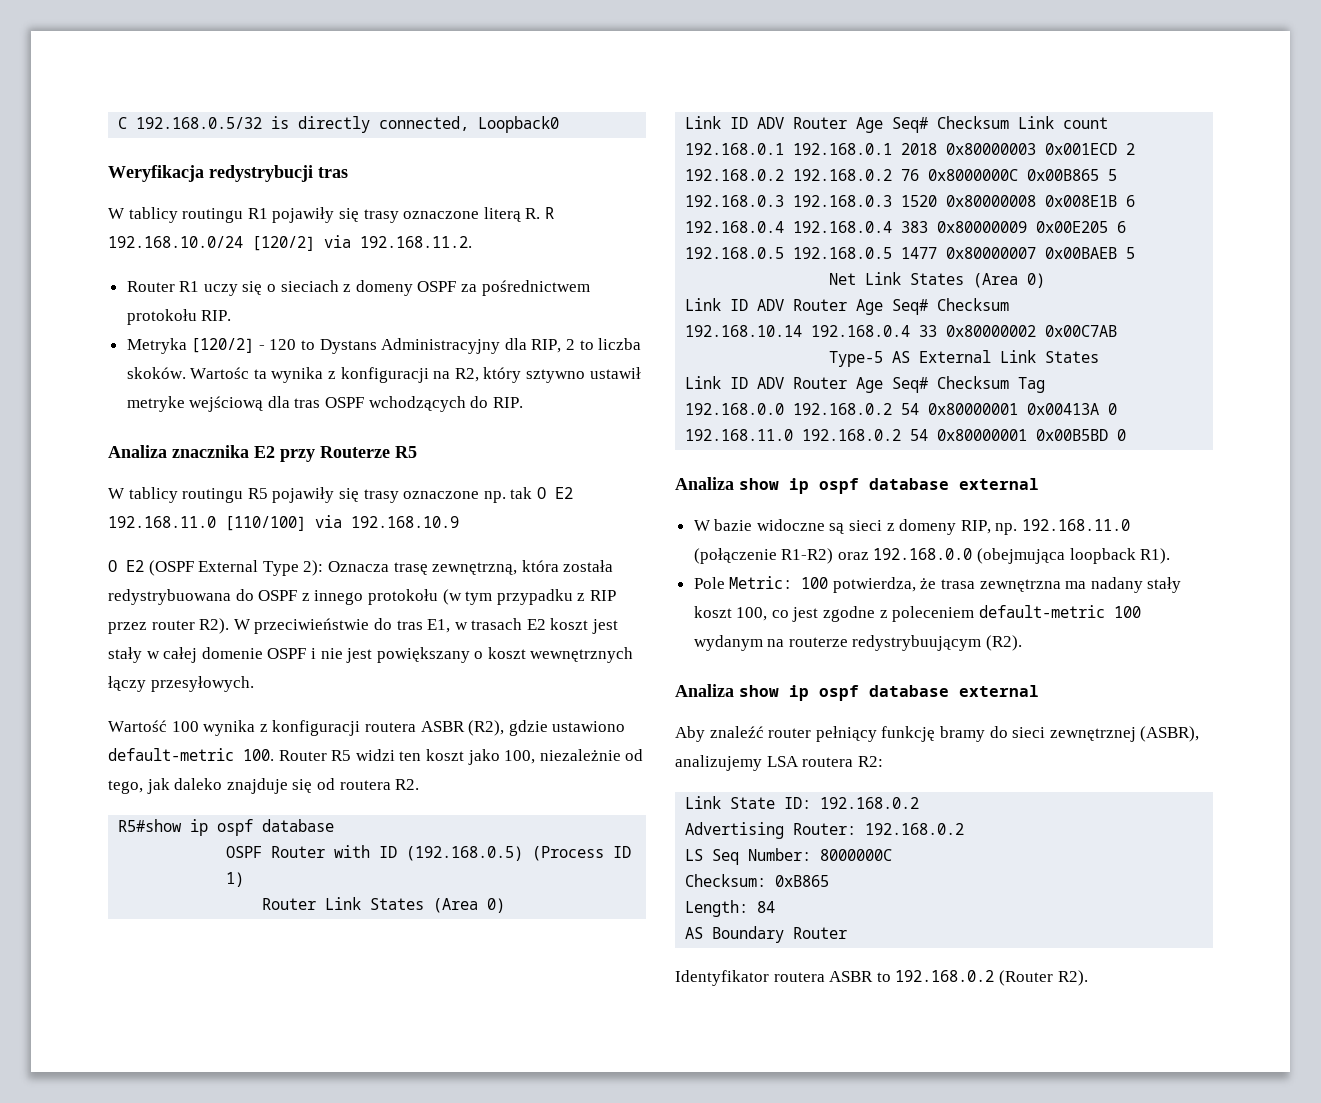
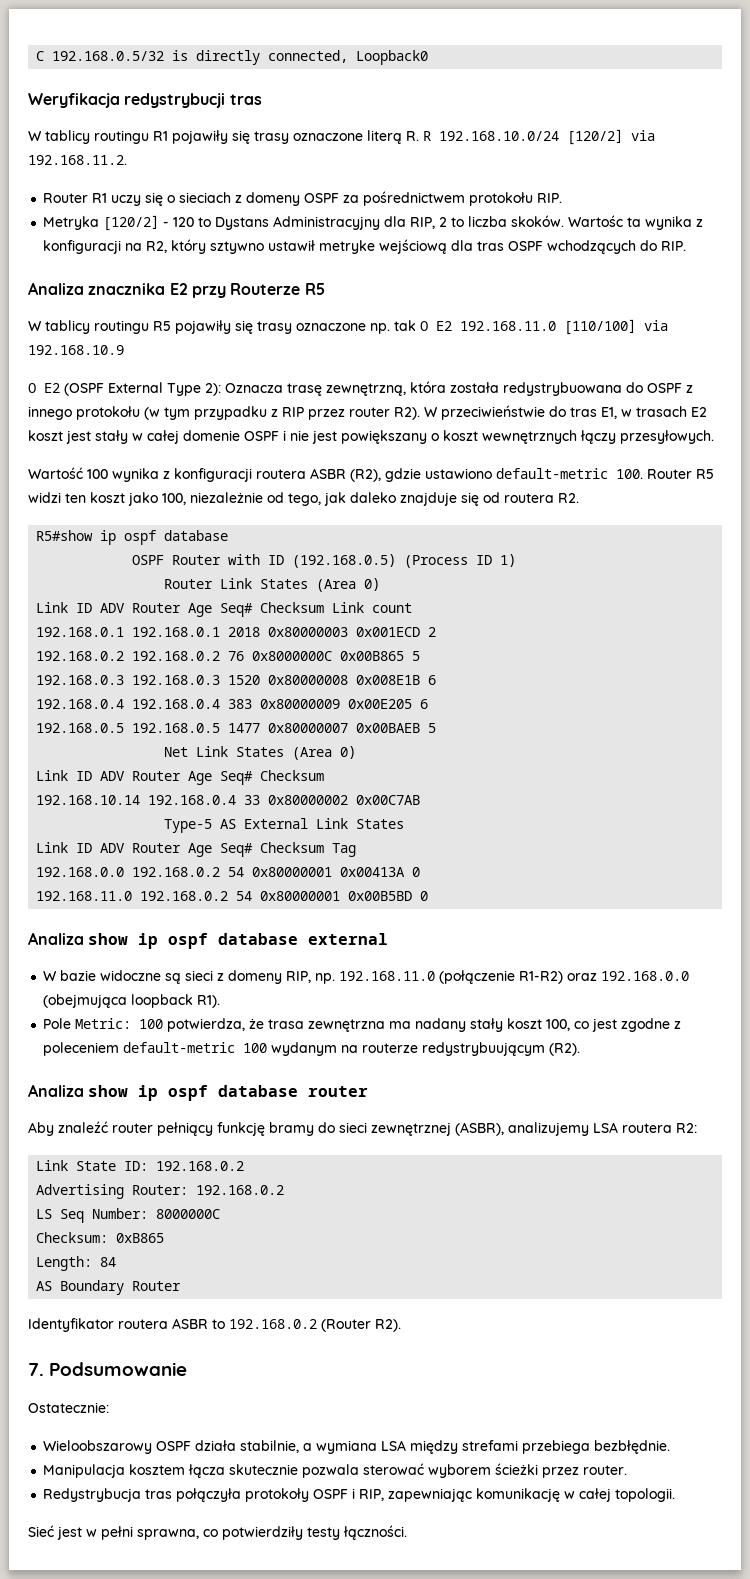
  Pole Metric: 100 potwierdza, że trasa zewnętrzna ma nadany stały koszt 100, co jest zgodne z poleceniem default-metric 100 wydanym na routerze redystrybuującym (R2).
- Analiza show ip ospf database external
+ Analiza show ip ospf database router
+ 7. Podsumowanie
+ Ostatecznie:
+ Wieloobszarowy OSPF działa stabilnie, a wymiana LSA między strefami przebiega bezbłędnie.
+ Manipulacja kosztem łącza skutecznie pozwala sterować wyborem ścieżki przez router.
+ Redystrybucja tras połączyła protokoły OSPF i RIP, zapewniając komunikację w całej topologii.
+ Sieć jest w pełni sprawna, co potwierdziły testy łączności.

